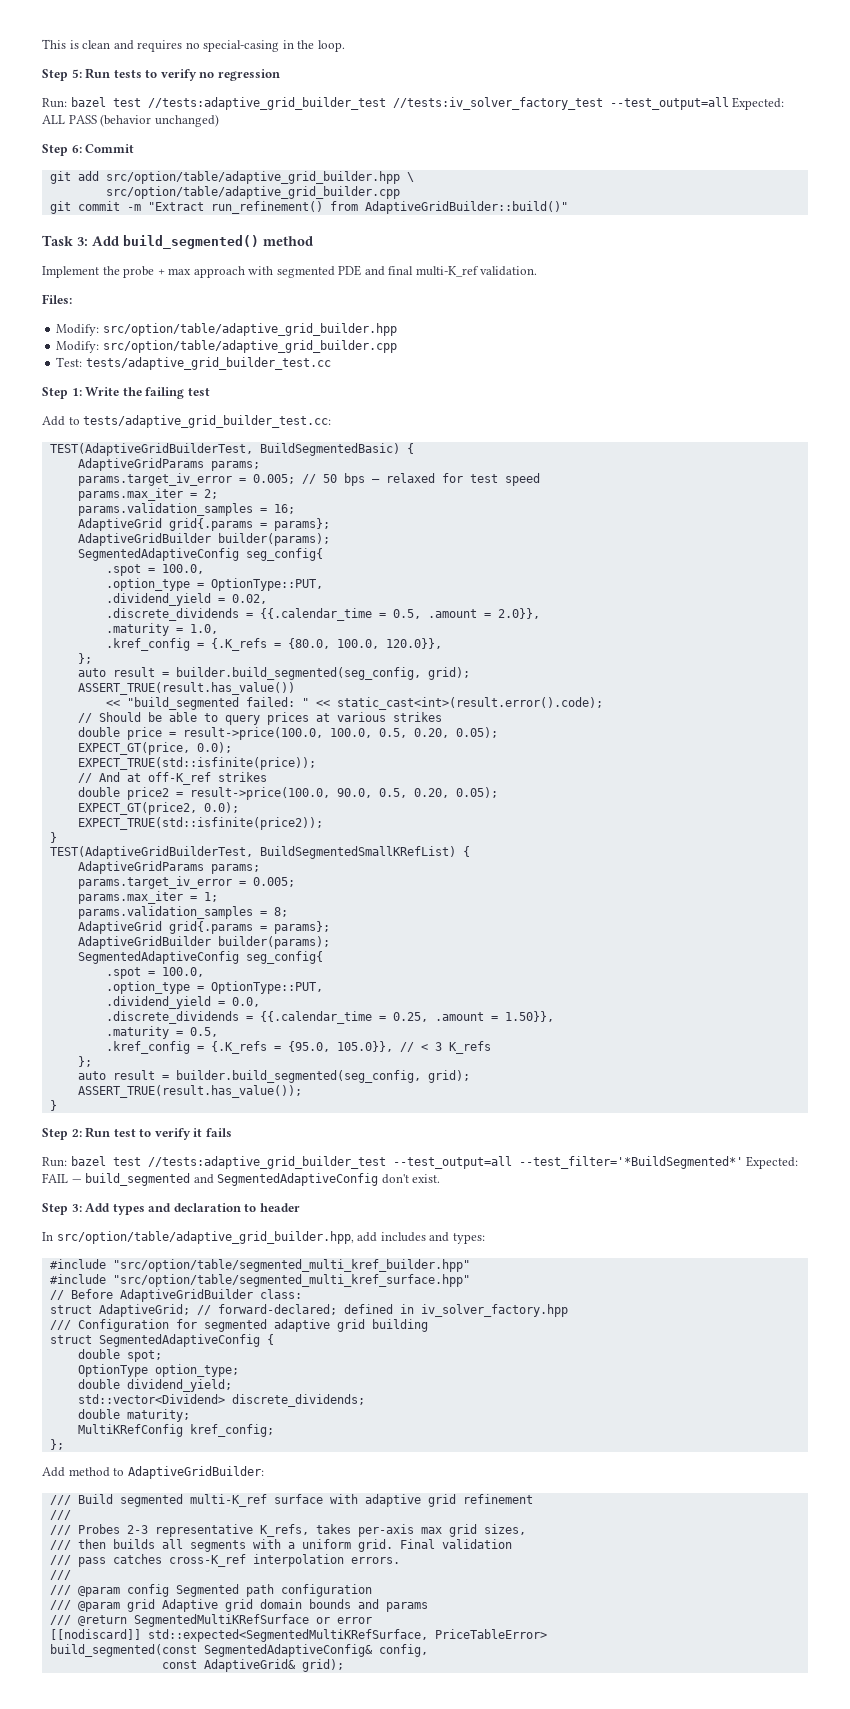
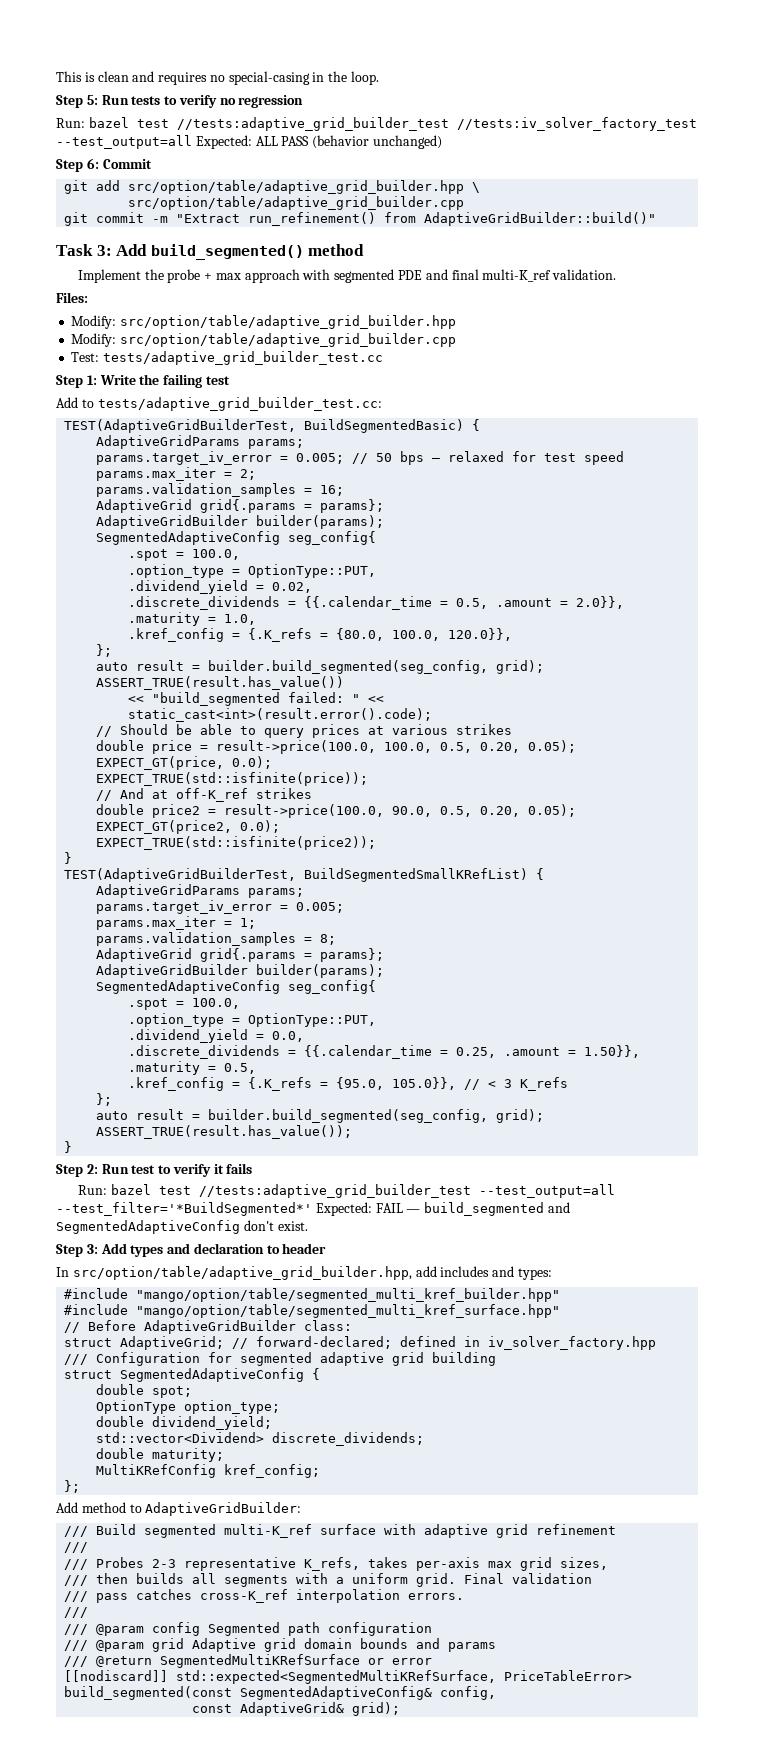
- #include "src/option/table/segmented_multi_kref_builder.hpp"
- #include "src/option/table/segmented_multi_kref_surface.hpp"
+ #include "mango/option/table/segmented_multi_kref_builder.hpp"
+ #include "mango/option/table/segmented_multi_kref_surface.hpp"

